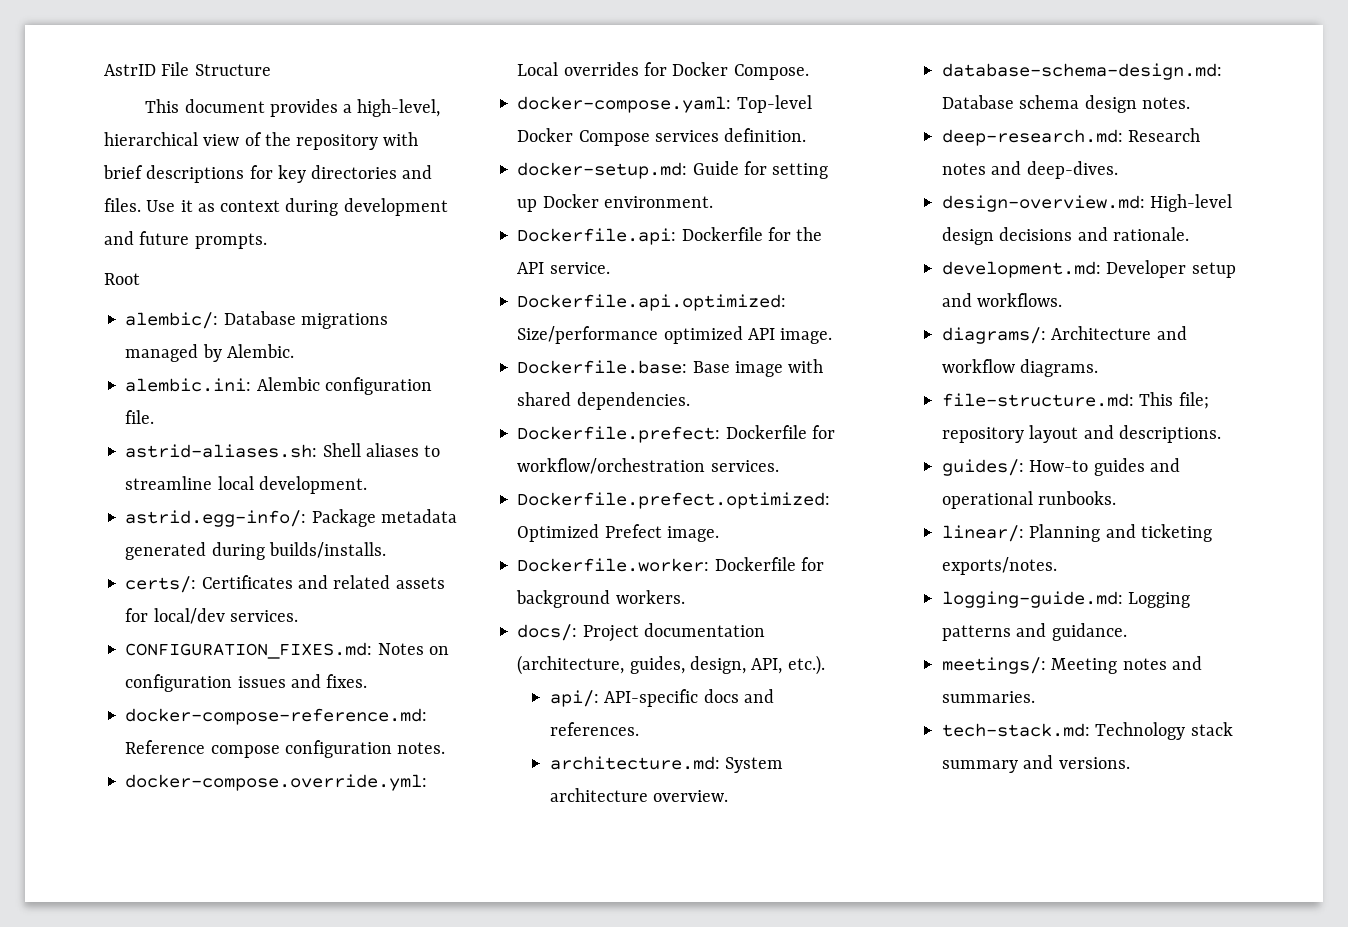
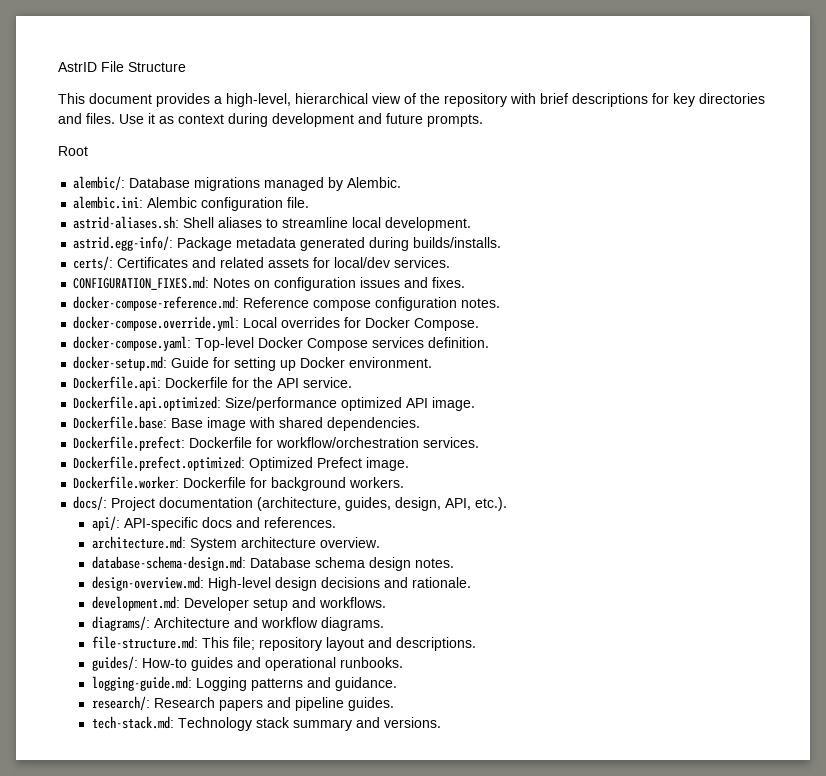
- deep-research.md: Research notes and deep-dives.
- linear/: Planning and ticketing exports/notes.
- meetings/: Meeting notes and summaries.
+ research/: Research papers and pipeline guides.

